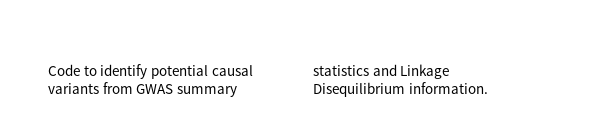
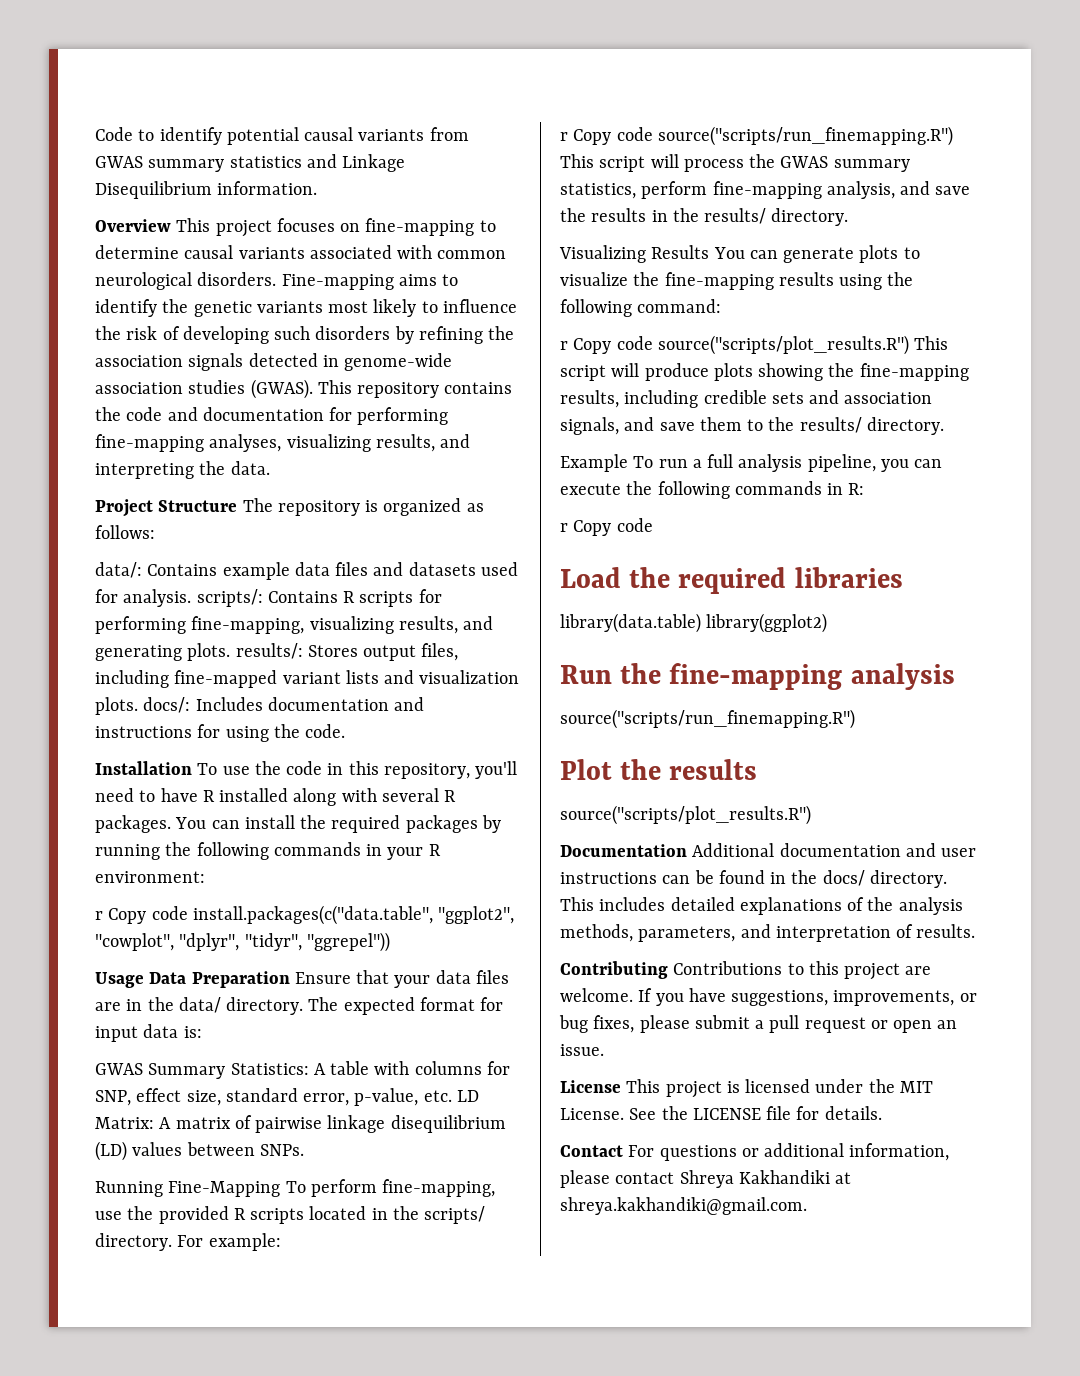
+ Overview This project focuses on fine-mapping to determine causal variants associated with common neurological disorders. Fine-mapping aims to identify the genetic variants most likely to influence the risk of developing such disorders by refining the association signals detected in genome-wide association studies (GWAS). This repository contains the code and documentation for performing fine-mapping analyses, visualizing results, and interpreting the data.
+ Project Structure The repository is organized as follows:
+ data/: Contains example data files and datasets used for analysis. scripts/: Contains R scripts for performing fine-mapping, visualizing results, and generating plots. results/: Stores output files, including fine-mapped variant lists and visualization plots. docs/: Includes documentation and instructions for using the code.
+ Installation To use the code in this repository, you'll need to have R installed along with several R packages. You can install the required packages by running the following commands in your R environment:
+ r Copy code install.packages(c("data.table", "ggplot2", "cowplot", "dplyr", "tidyr", "ggrepel"))
+ Usage Data Preparation Ensure that your data files are in the data/ directory. The expected format for input data is:
+ GWAS Summary Statistics: A table with columns for SNP, effect size, standard error, p-value, etc. LD Matrix: A matrix of pairwise linkage disequilibrium (LD) values between SNPs.
+ Running Fine-Mapping To perform fine-mapping, use the provided R scripts located in the scripts/ directory. For example:
+ r Copy code source("scripts/run_finemapping.R") This script will process the GWAS summary statistics, perform fine-mapping analysis, and save the results in the results/ directory.
+ Visualizing Results You can generate plots to visualize the fine-mapping results using the following command:
+ r Copy code source("scripts/plot_results.R") This script will produce plots showing the fine-mapping results, including credible sets and association signals, and save them to the results/ directory.
+ Example To run a full analysis pipeline, you can execute the following commands in R:
+ r Copy code
+ Load the required libraries
+ library(data.table) library(ggplot2)
+ Run the fine-mapping analysis
+ source("scripts/run_finemapping.R")
+ Plot the results
+ source("scripts/plot_results.R")
+ Documentation Additional documentation and user instructions can be found in the docs/ directory. This includes detailed explanations of the analysis methods, parameters, and interpretation of results.
+ Contributing Contributions to this project are welcome. If you have suggestions, improvements, or bug fixes, please submit a pull request or open an issue.
+ License This project is licensed under the MIT License. See the LICENSE file for details.
+ Contact For questions or additional information, please contact Shreya Kakhandiki at shreya.kakhandiki@gmail.com.

